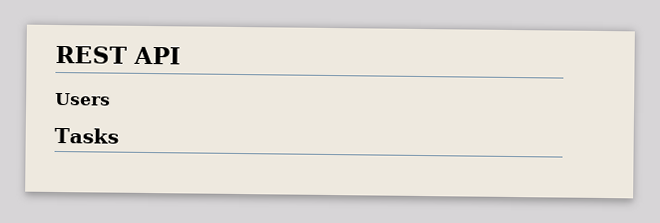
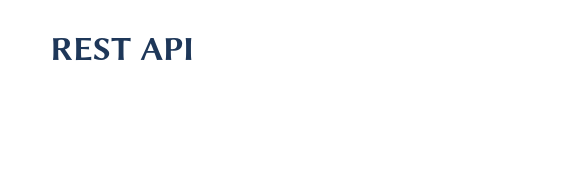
- Users
- Tasks

